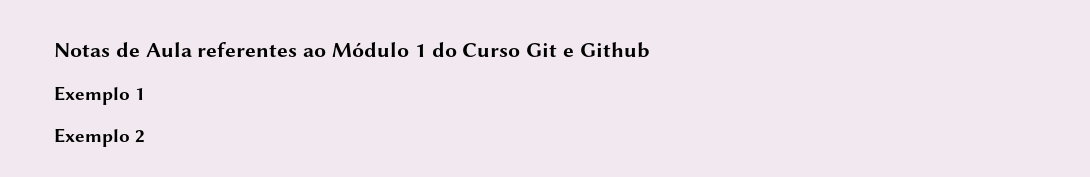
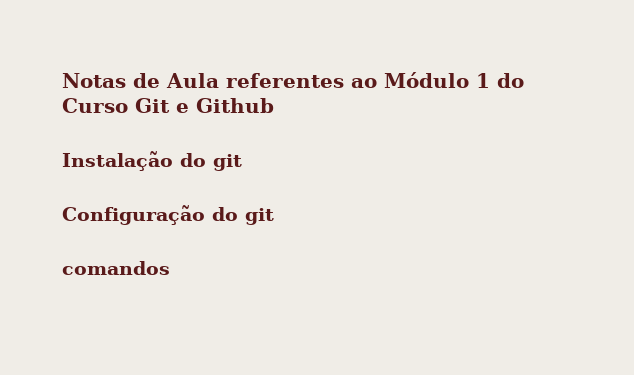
- Exemplo 1
- Exemplo 2
+ Instalação do git
+ Configuração do git
+ comandos

